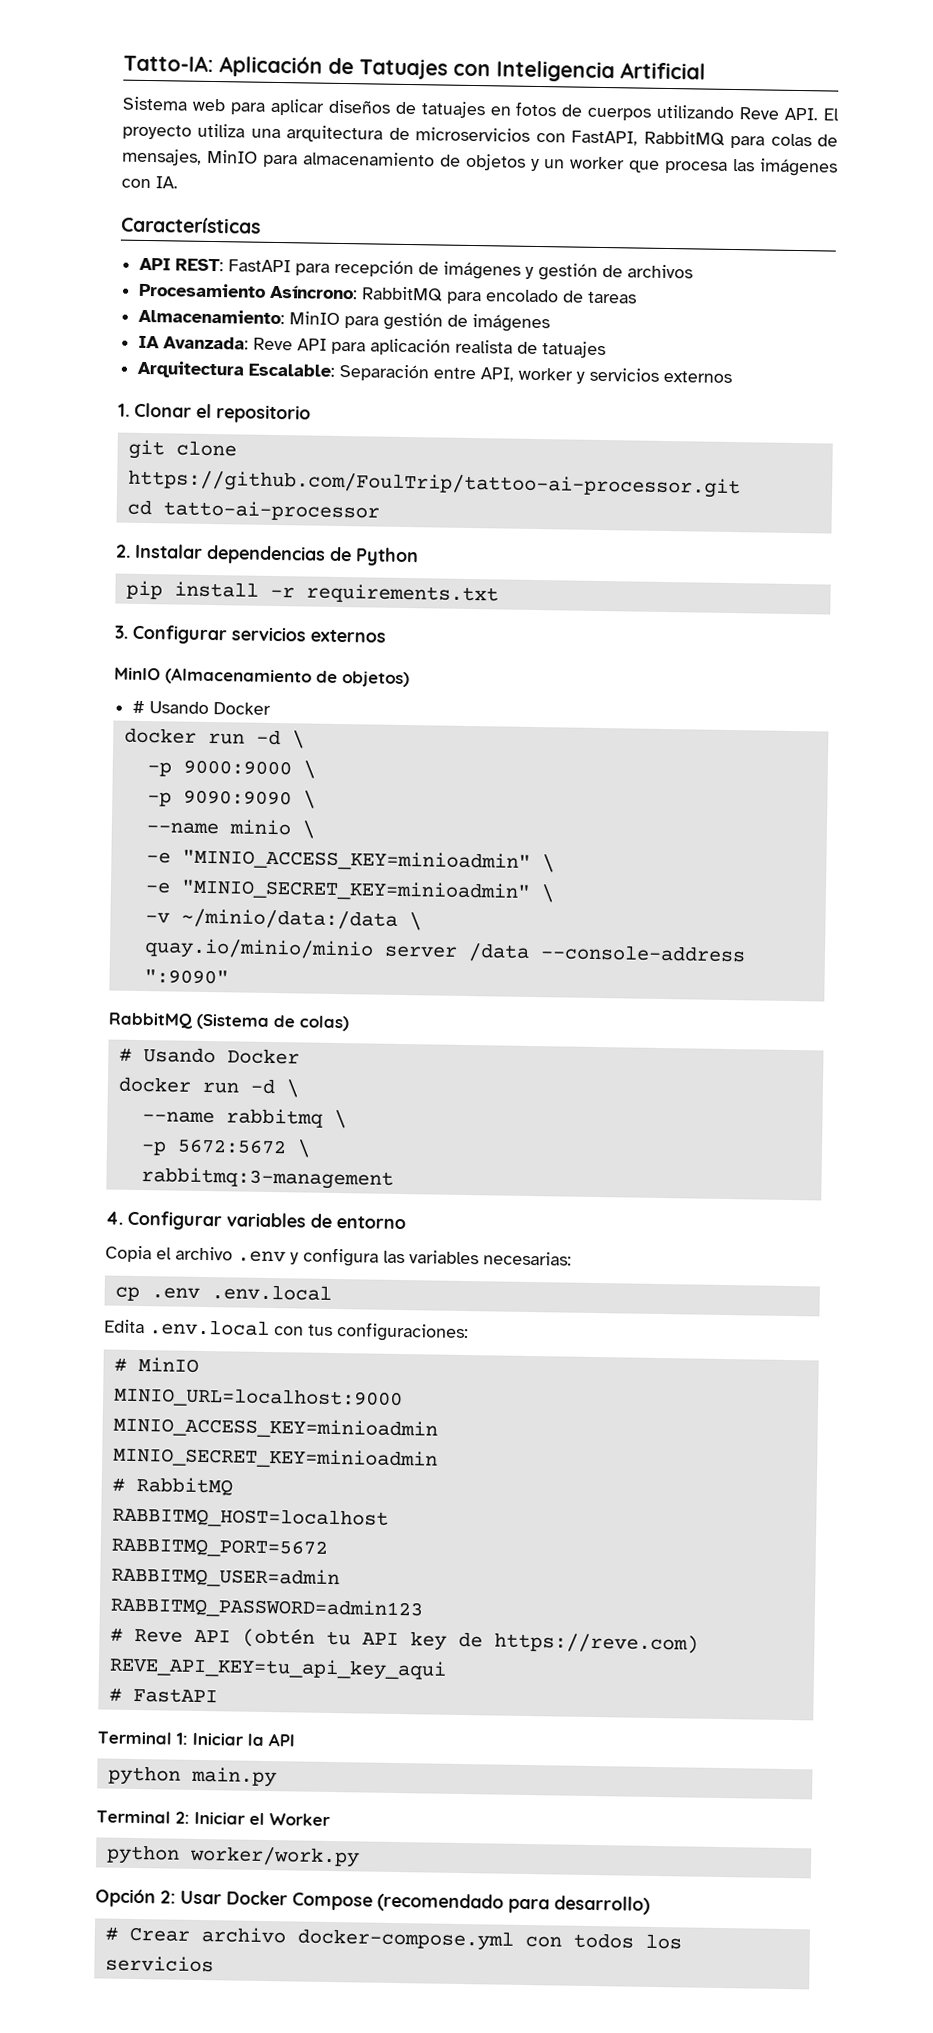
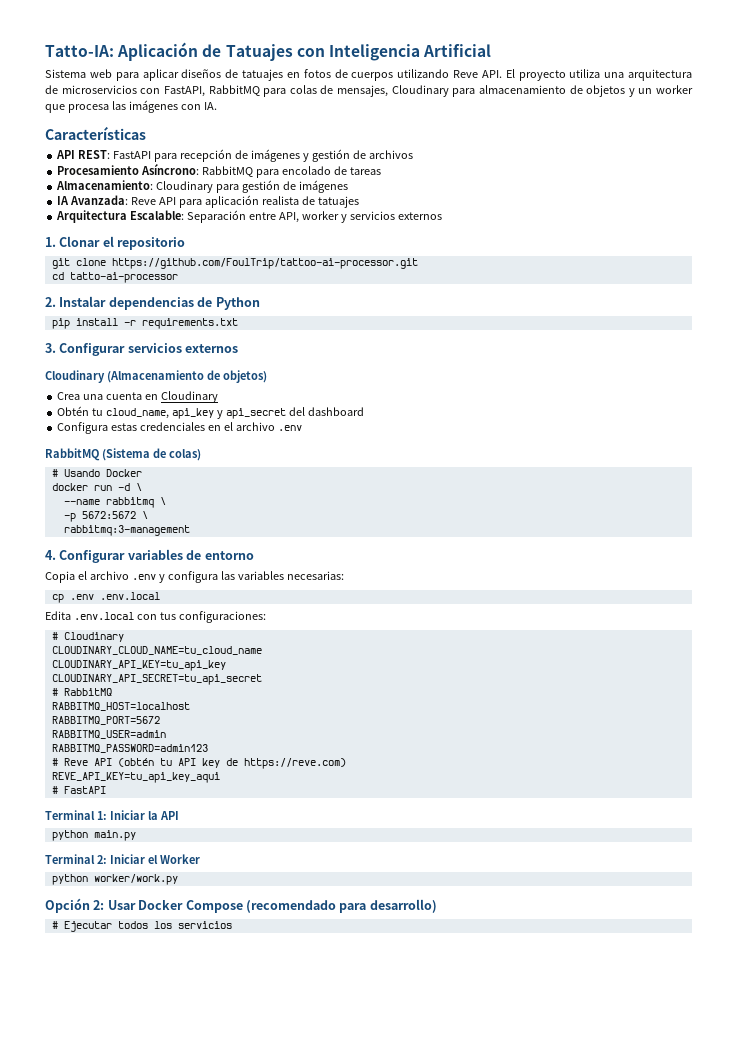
- Sistema web para aplicar diseños de tatuajes en fotos de cuerpos utilizando Reve API. El proyecto utiliza una arquitectura de microservicios con FastAPI, RabbitMQ para colas de mensajes, MinIO para almacenamiento de objetos y un worker que procesa las imágenes con IA.
+ Sistema web para aplicar diseños de tatuajes en fotos de cuerpos utilizando Reve API. El proyecto utiliza una arquitectura de microservicios con FastAPI, RabbitMQ para colas de mensajes, Cloudinary para almacenamiento de objetos y un worker que procesa las imágenes con IA.
- Almacenamiento: MinIO para gestión de imágenes
+ Almacenamiento: Cloudinary para gestión de imágenes
- MinIO (Almacenamiento de objetos)
- # Usando Docker
- docker run -d \
- -p 9000:9000 \
- -p 9090:9090 \
- --name minio \
- -e "MINIO_ACCESS_KEY=minioadmin" \
- -e "MINIO_SECRET_KEY=minioadmin" \
- -v ~/minio/data:/data \
- quay.io/minio/minio server /data --console-address ":9090"
+ Cloudinary (Almacenamiento de objetos)
+ Crea una cuenta en Cloudinary
+ Obtén tu cloud_name, api_key y api_secret del dashboard
+ Configura estas credenciales en el archivo .env
- # MinIO
- MINIO_URL=localhost:9000
- MINIO_ACCESS_KEY=minioadmin
- MINIO_SECRET_KEY=minioadmin
+ # Cloudinary
+ CLOUDINARY_CLOUD_NAME=tu_cloud_name
+ CLOUDINARY_API_KEY=tu_api_key
+ CLOUDINARY_API_SECRET=tu_api_secret
- # Crear archivo docker-compose.yml con todos los servicios
+ # Ejecutar todos los servicios

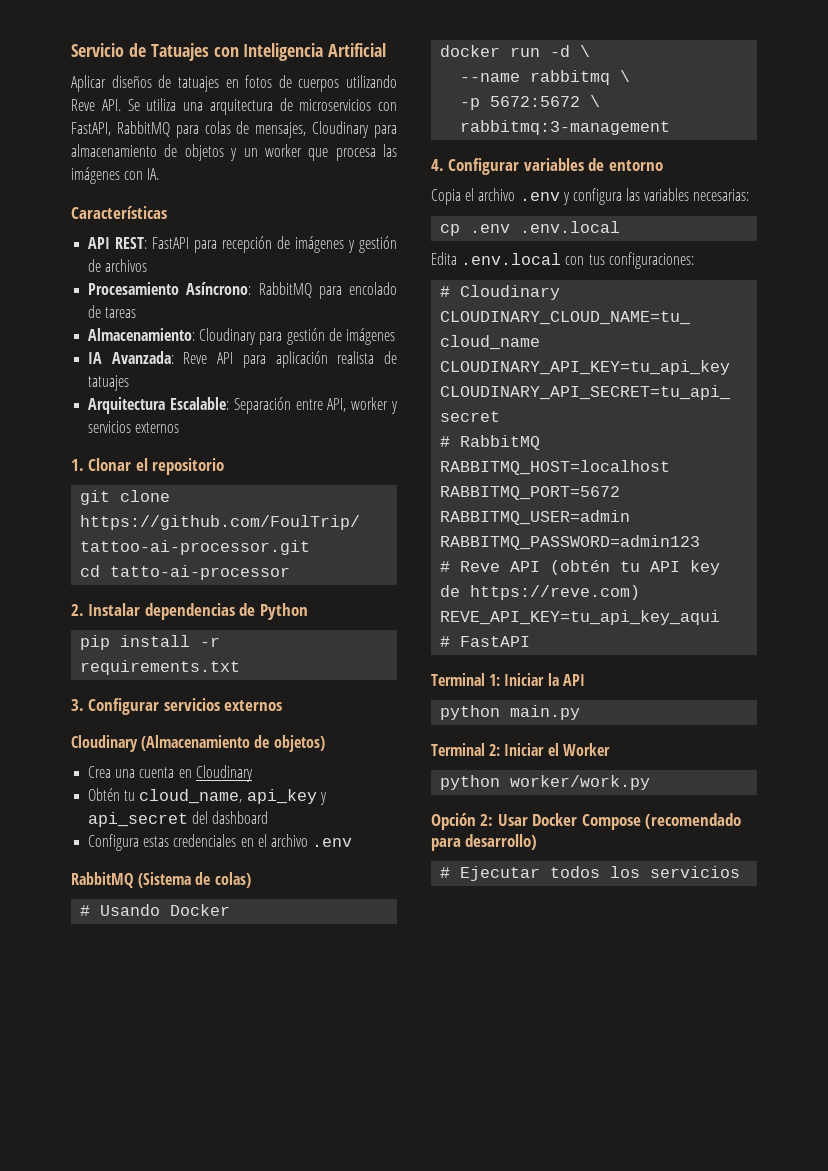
- Tatto-IA: Aplicación de Tatuajes con Inteligencia Artificial
+ Servicio de Tatuajes con Inteligencia Artificial
- Sistema web para aplicar diseños de tatuajes en fotos de cuerpos utilizando Reve API. El proyecto utiliza una arquitectura de microservicios con FastAPI, RabbitMQ para colas de mensajes, Cloudinary para almacenamiento de objetos y un worker que procesa las imágenes con IA.
+ Aplicar diseños de tatuajes en fotos de cuerpos utilizando Reve API. Se utiliza una arquitectura de microservicios con FastAPI, RabbitMQ para colas de mensajes, Cloudinary para almacenamiento de objetos y un worker que procesa las imágenes con IA.

